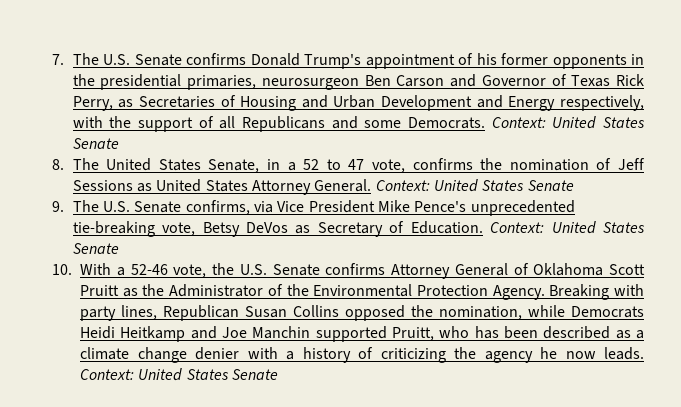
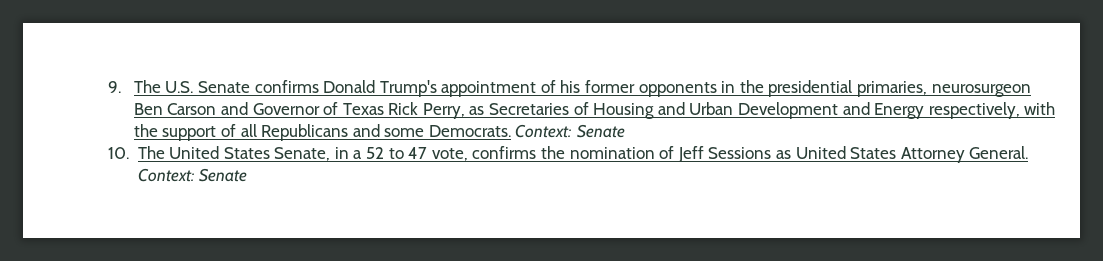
- 7. The U.S. Senate confirms Donald Trump's appointment of his former opponents in the presidential primaries, neurosurgeon Ben Carson and Governor of Texas Rick Perry, as Secretaries of Housing and Urban Development and Energy respectively, with the support of all Republicans and some Democrats. Context: United States Senate
- 8. The United States Senate, in a 52 to 47 vote, confirms the nomination of Jeff Sessions as United States Attorney General. Context: United States Senate
- 9. The U.S. Senate confirms, via Vice President Mike Pence's unprecedented tie-breaking vote, Betsy DeVos as Secretary of Education. Context: United States Senate
- 10. With a 52-46 vote, the U.S. Senate confirms Attorney General of Oklahoma Scott Pruitt as the Administrator of the Environmental Protection Agency. Breaking with party lines, Republican Susan Collins opposed the nomination, while Democrats Heidi Heitkamp and Joe Manchin supported Pruitt, who has been described as a climate change denier with a history of criticizing the agency he now leads. Context: United States Senate
+ 9. The U.S. Senate confirms Donald Trump's appointment of his former opponents in the presidential primaries, neurosurgeon Ben Carson and Governor of Texas Rick Perry, as Secretaries of Housing and Urban Development and Energy respectively, with the support of all Republicans and some Democrats. Context: Senate
+ 10. The United States Senate, in a 52 to 47 vote, confirms the nomination of Jeff Sessions as United States Attorney General. Context: Senate

